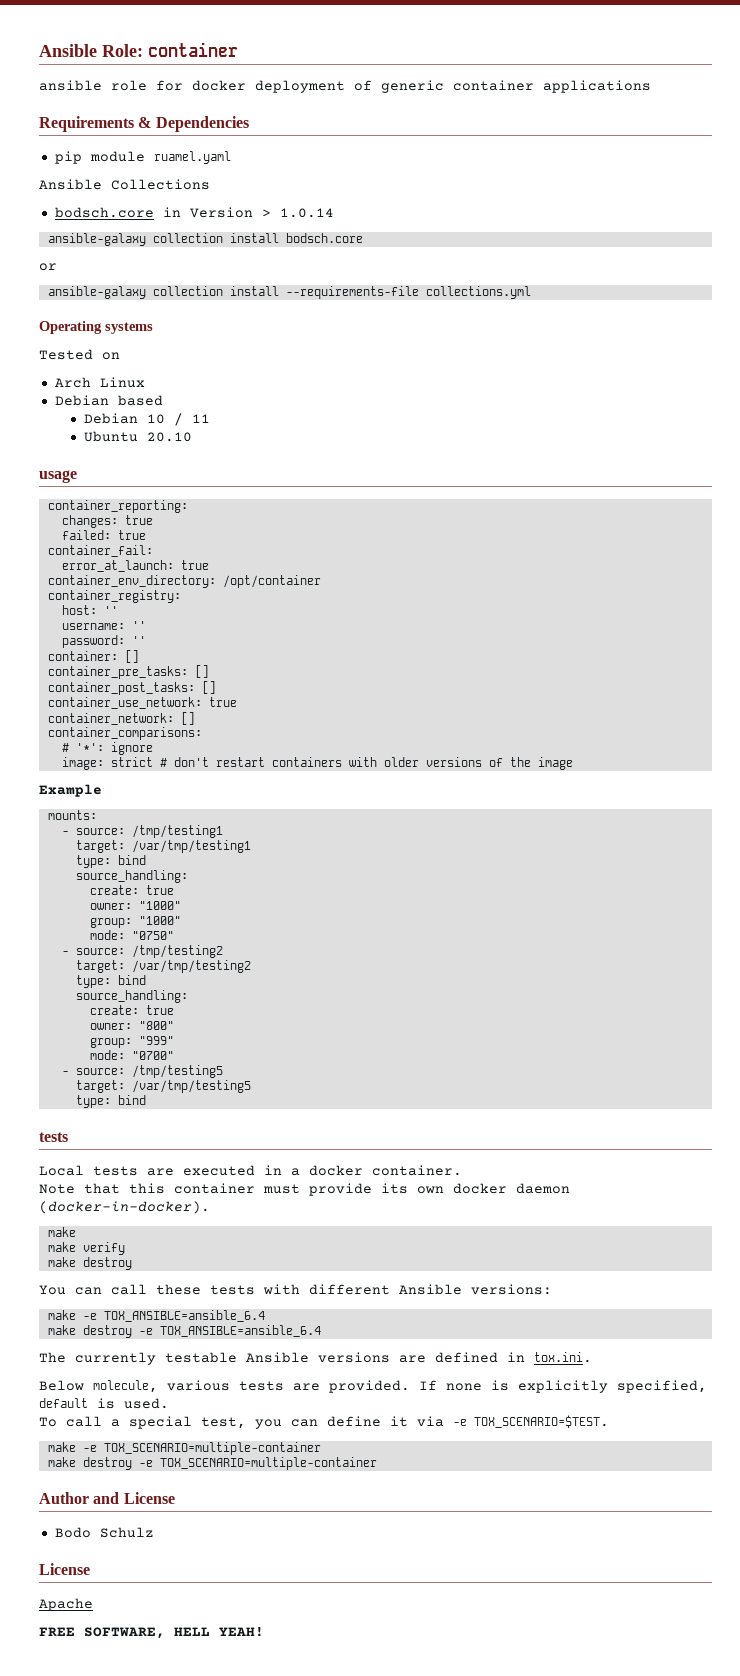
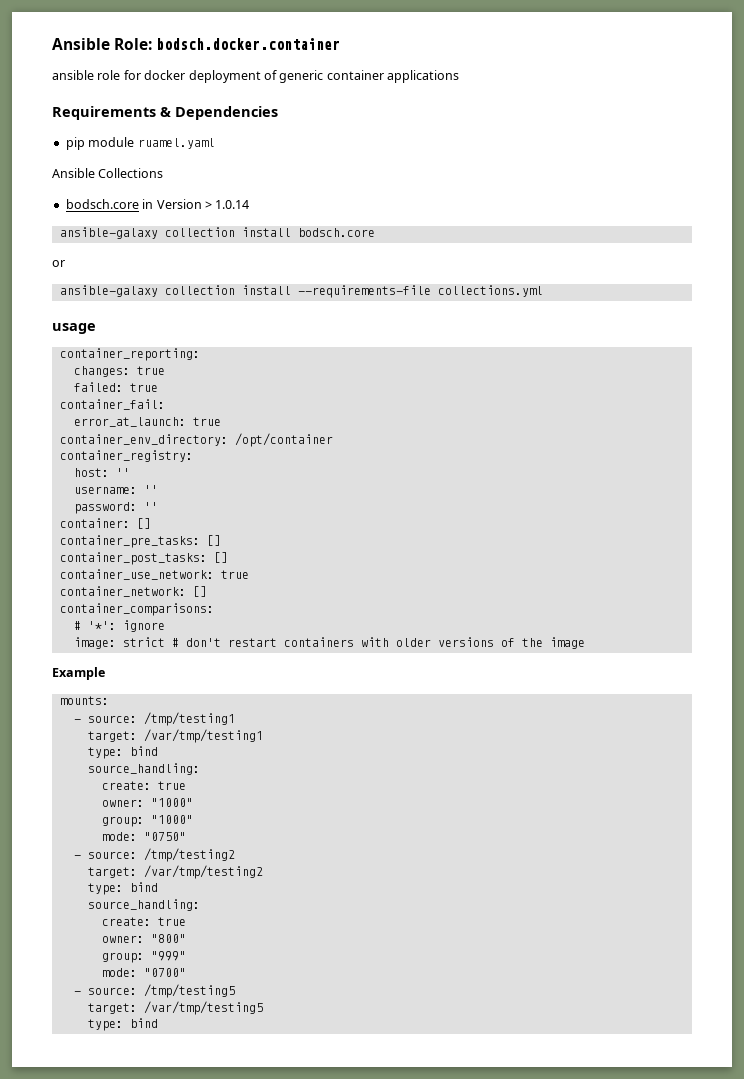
- Ansible Role: container
+ Ansible Role: bodsch.docker.container
- Operating systems
- Tested on
- Arch Linux
- Debian based
- Debian 10 / 11
- Ubuntu 20.10
  target: /var/tmp/testing5
  type: bind
- tests
- Local tests are executed in a docker container.
- Note that this container must provide its own docker daemon (docker-in-docker).
- make
- make verify
- make destroy
- You can call these tests with different Ansible versions:
- make -e TOX_ANSIBLE=ansible_6.4
- make destroy -e TOX_ANSIBLE=ansible_6.4
- The currently testable Ansible versions are defined in tox.ini.
- Below molecule, various tests are provided. If none is explicitly specified, default is used.
- To call a special test, you can define it via -e TOX_SCENARIO=$TEST.
- make -e TOX_SCENARIO=multiple-container
- make destroy -e TOX_SCENARIO=multiple-container
- Author and License
- Bodo Schulz
- License
- Apache
- FREE SOFTWARE, HELL YEAH!

